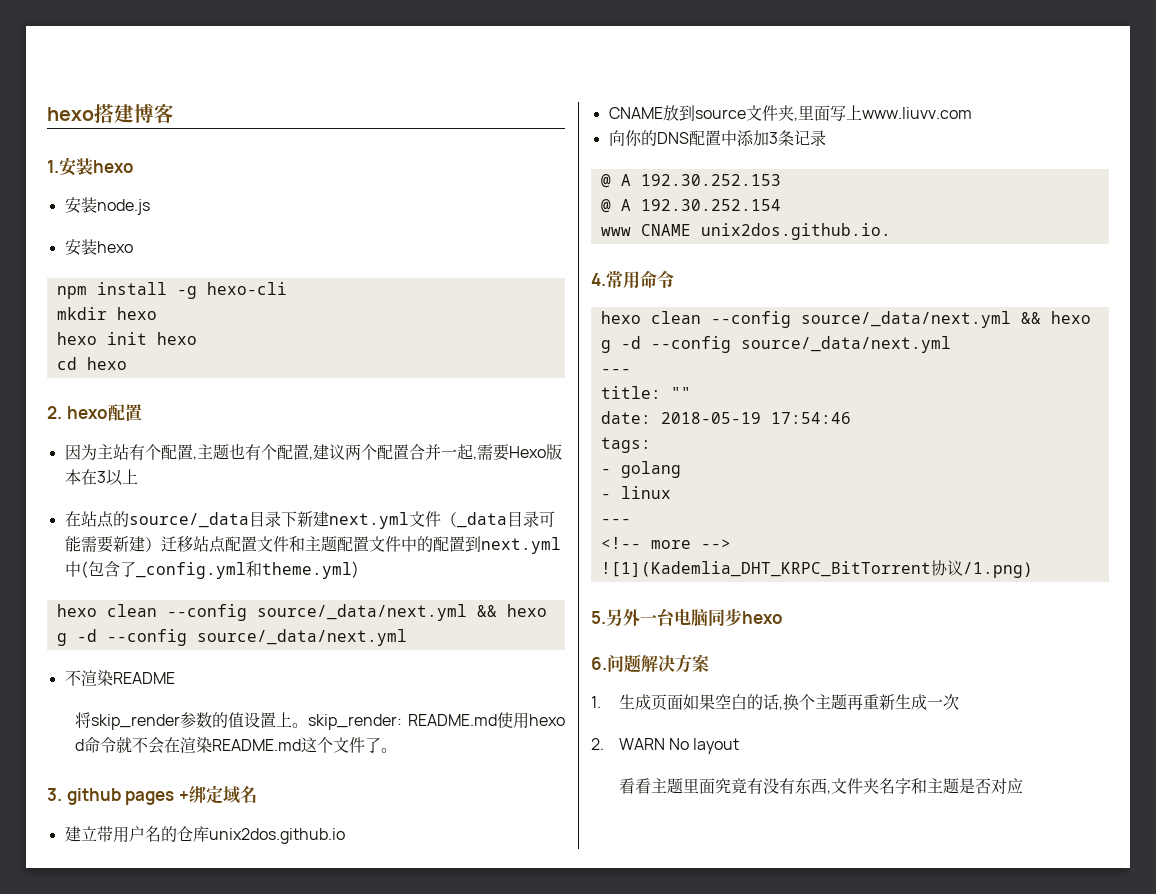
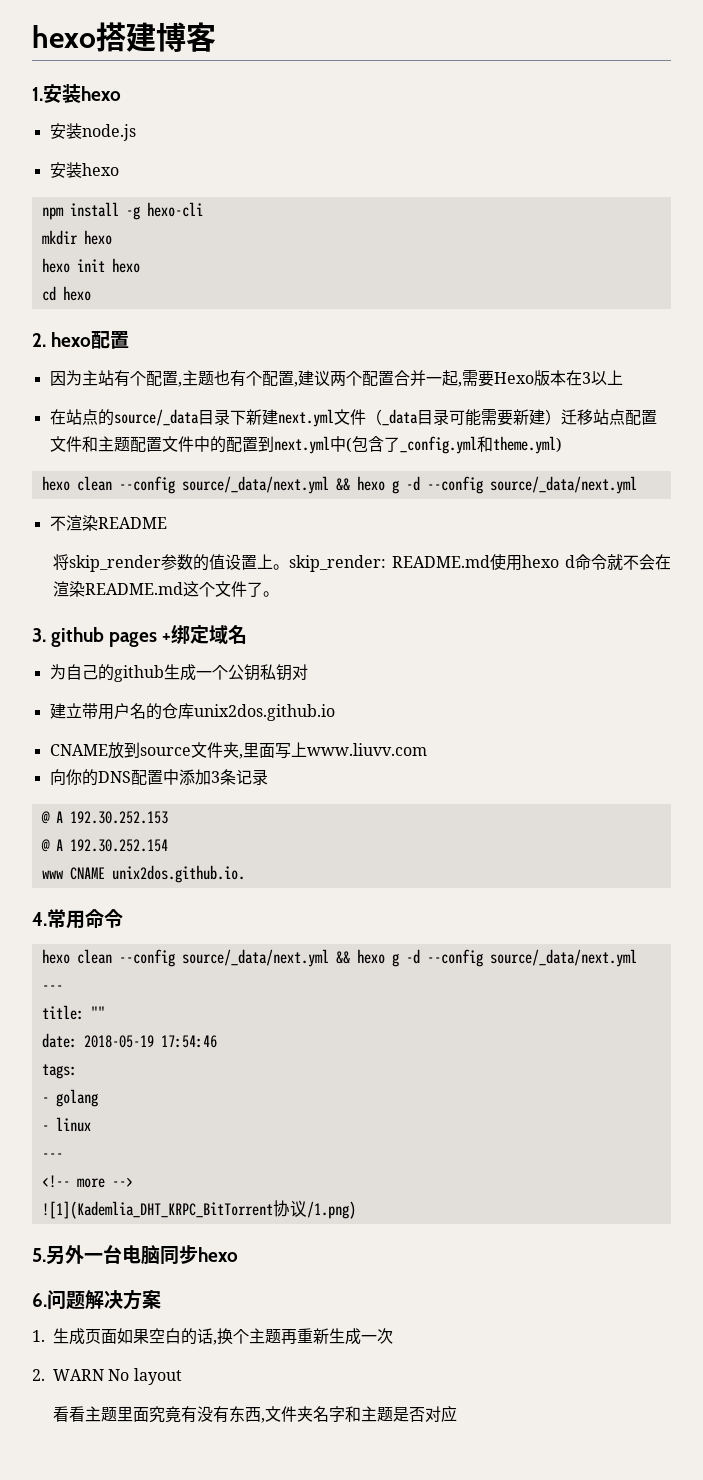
+ 为自己的github生成一个公钥私钥对

